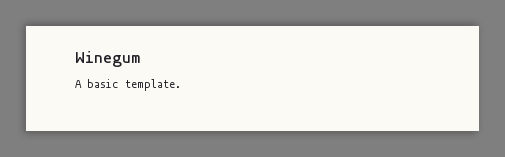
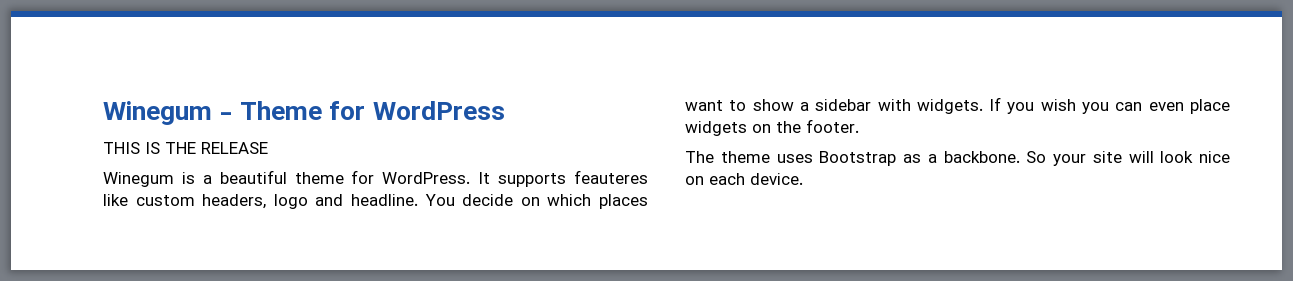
- Winegum
- A basic template.
+ Winegum - Theme for WordPress
+ THIS IS THE RELEASE
+ Winegum is a beautiful theme for WordPress. It supports feauteres like custom headers, logo and headline. You decide on which places want to show a sidebar with widgets. If you wish you can even place widgets on the footer.
+ The theme uses Bootstrap as a backbone. So your site will look nice on each device.

